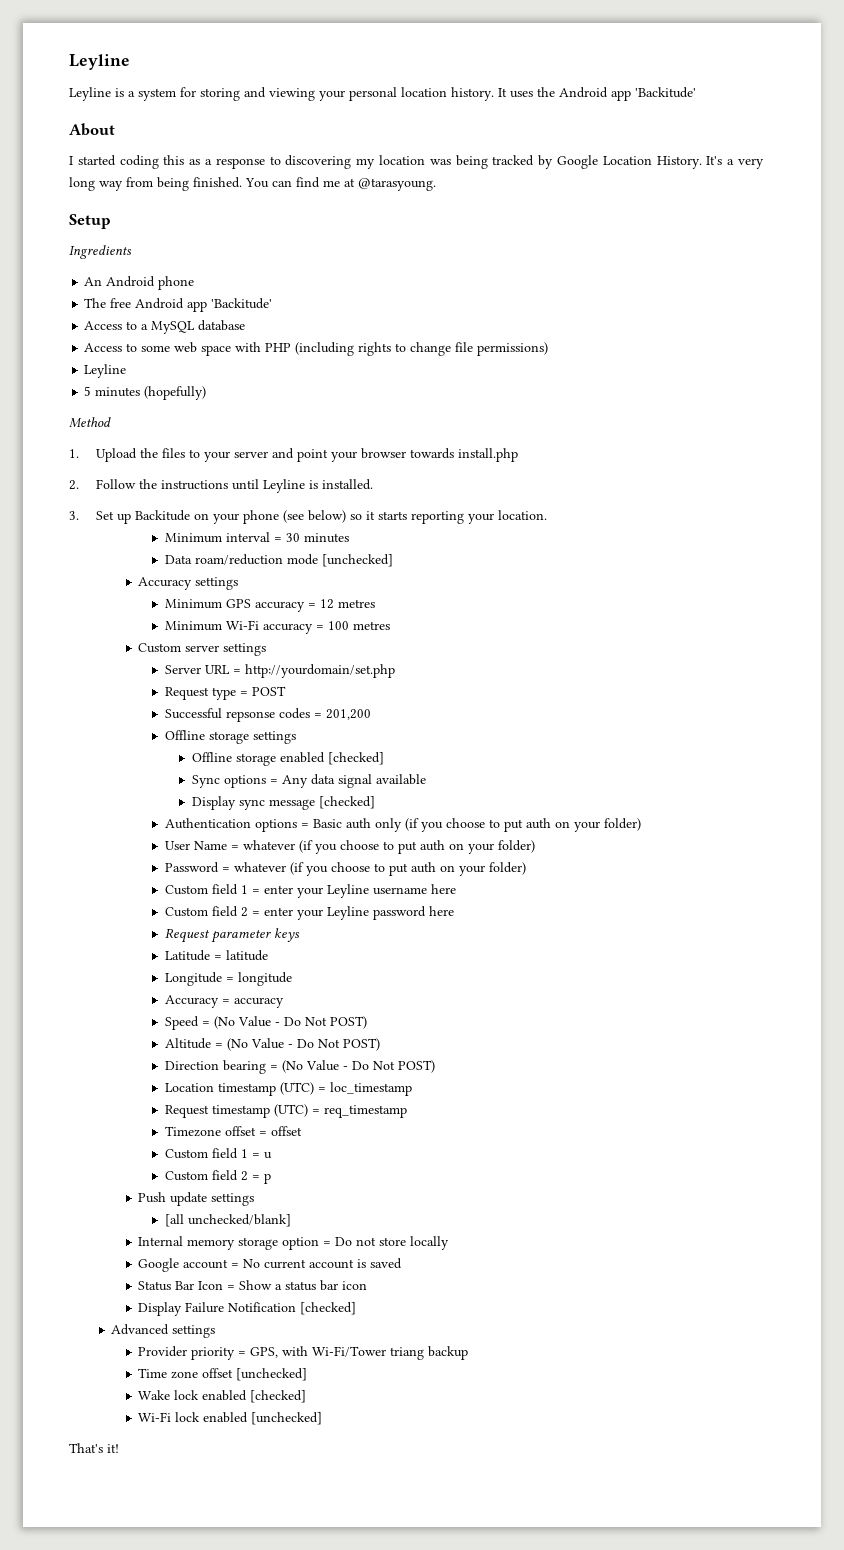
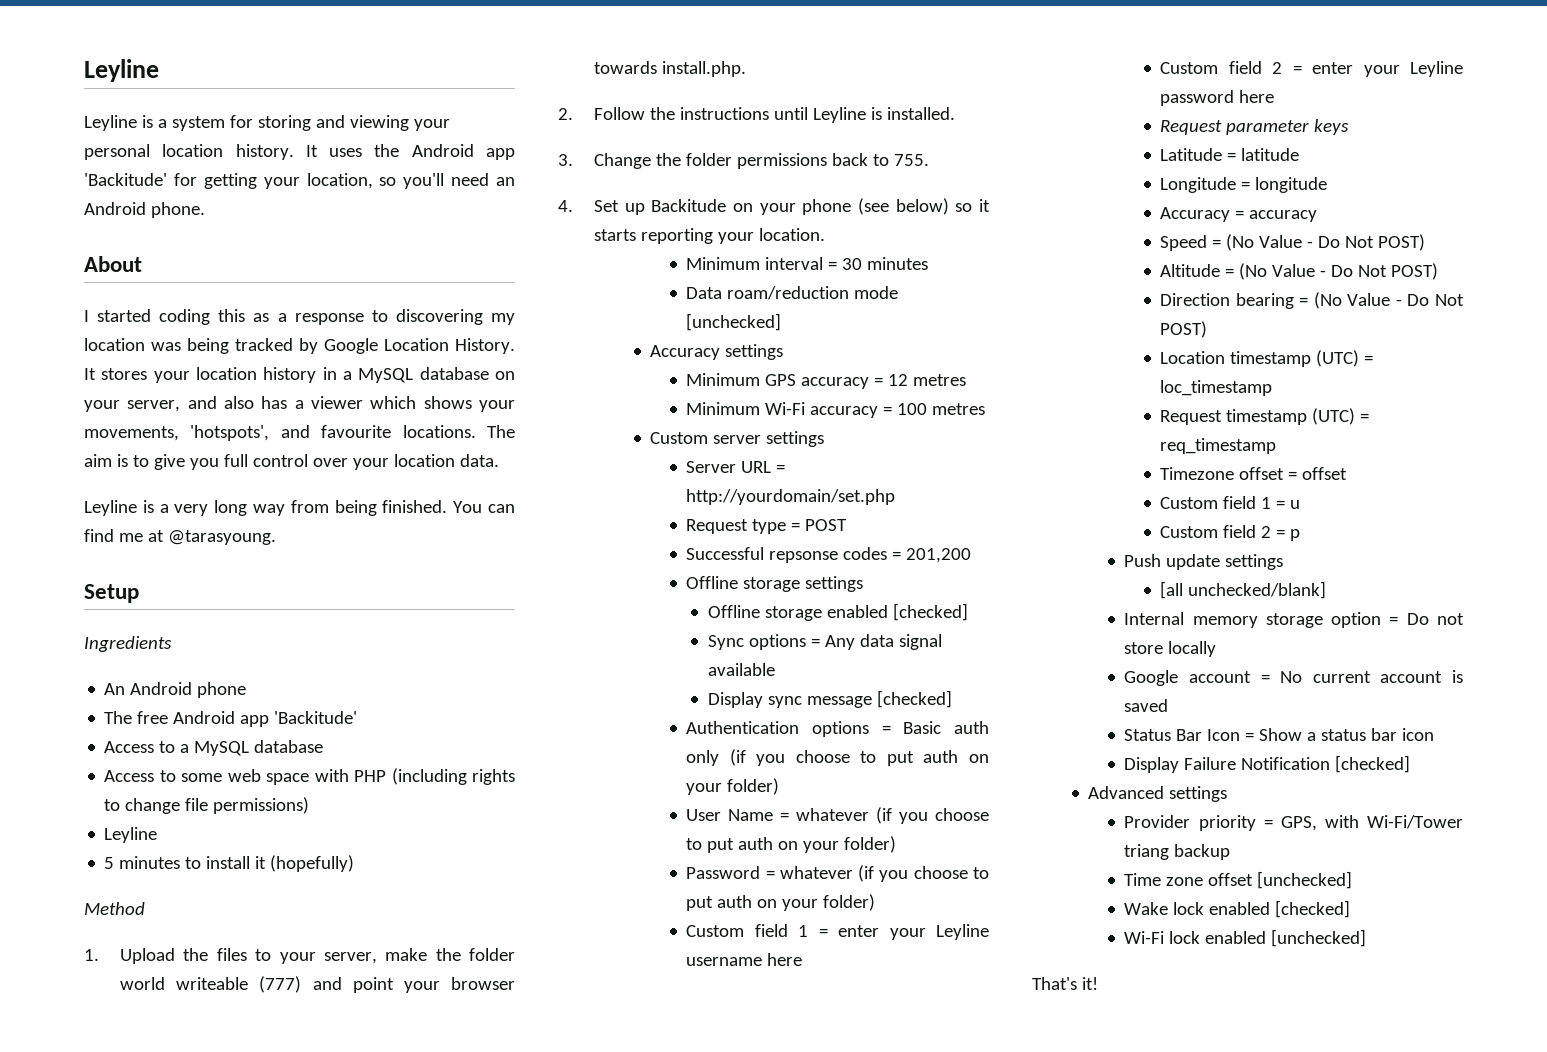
- It uses the Android app 'Backitude'
+ It uses the Android app 'Backitude' for getting your location, so you'll need an Android phone.
- It's a very long way from being finished.
+ It stores your location history in a MySQL database on your server, and also has a viewer which shows your movements, 'hotspots', and favourite locations. The aim is to give you full control over your location data.
+ Leyline is a very long way from being finished.
- 5 minutes (hopefully)
+ 5 minutes to install it (hopefully)
- 1. Upload the files to your server and point your browser towards install.php
+ 1. Upload the files to your server, make the folder world writeable (777) and point your browser towards install.php.
- 3. Set up Backitude on your phone (see below) so it starts reporting your location.
+ 3. Change the folder permissions back to 755.
+ 4. Set up Backitude on your phone (see below) so it starts reporting your location.

